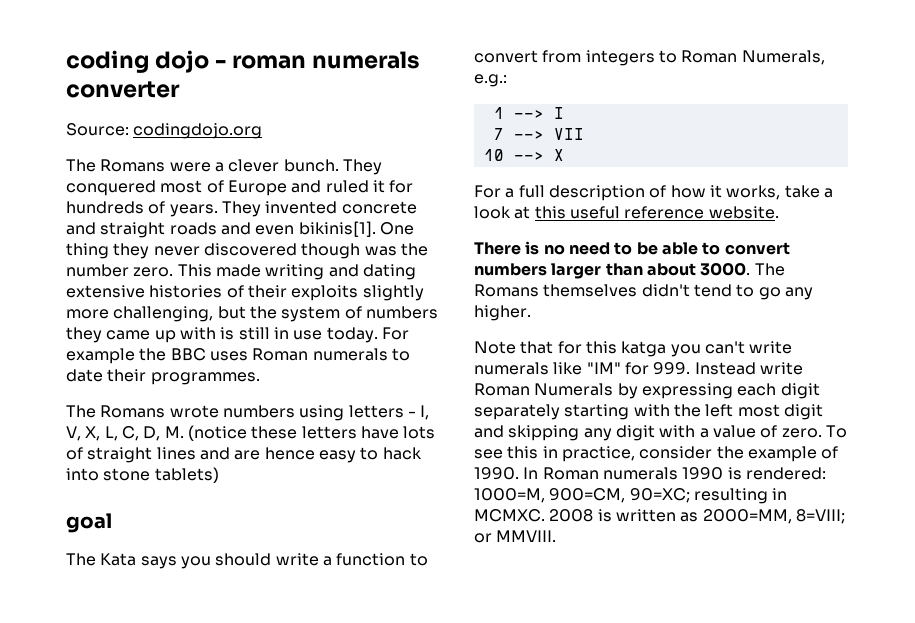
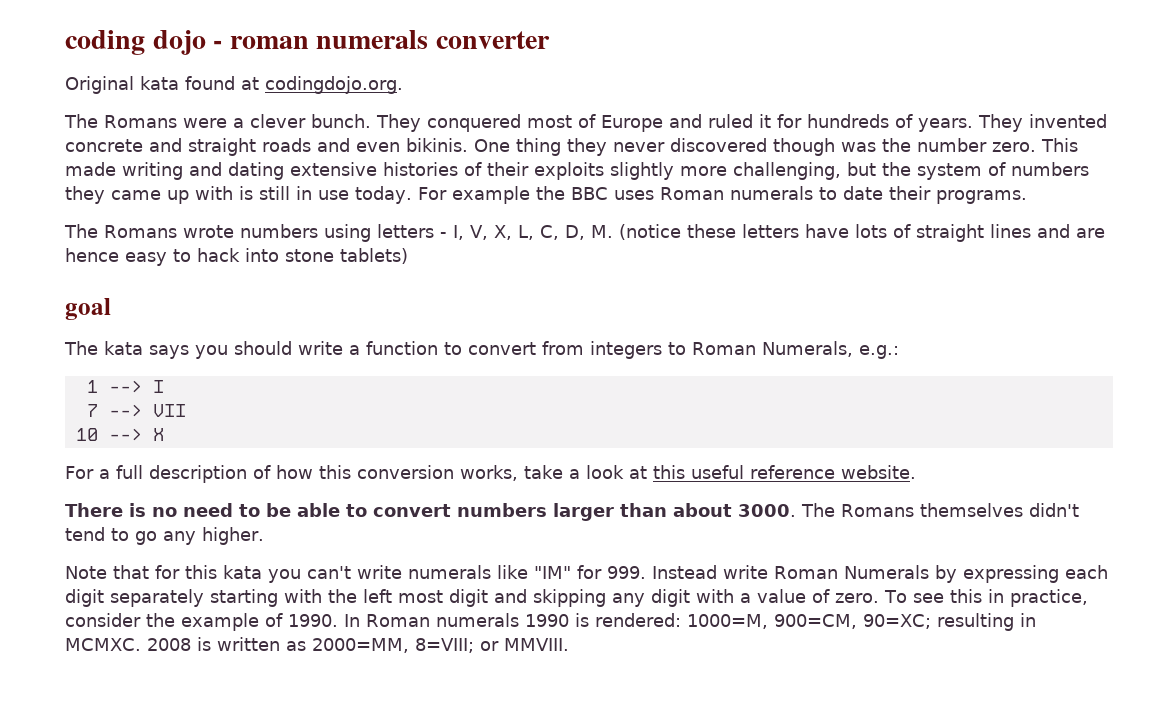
- Source: codingdojo.org
+ Original kata found at codingdojo.org.
- They invented concrete and straight roads and even bikinis[1].
+ They invented concrete and straight roads and even bikinis.
- For example the BBC uses Roman numerals to date their programmes.
+ For example the BBC uses Roman numerals to date their programs.
- The Kata says you should write a function to convert from integers to Roman Numerals, e.g.:
+ The kata says you should write a function to convert from integers to Roman Numerals, e.g.:
- For a full description of how it works, take a look at this useful reference website.
+ For a full description of how this conversion works, take a look at this useful reference website.
- Note that for this katga you can't write numerals like "IM" for 999. Instead write Roman Numerals by expressing each digit separately starting with the left most digit and skipping any digit with a value of zero.
+ Note that for this kata you can't write numerals like "IM" for 999. Instead write Roman Numerals by expressing each digit separately starting with the left most digit and skipping any digit with a value of zero.

